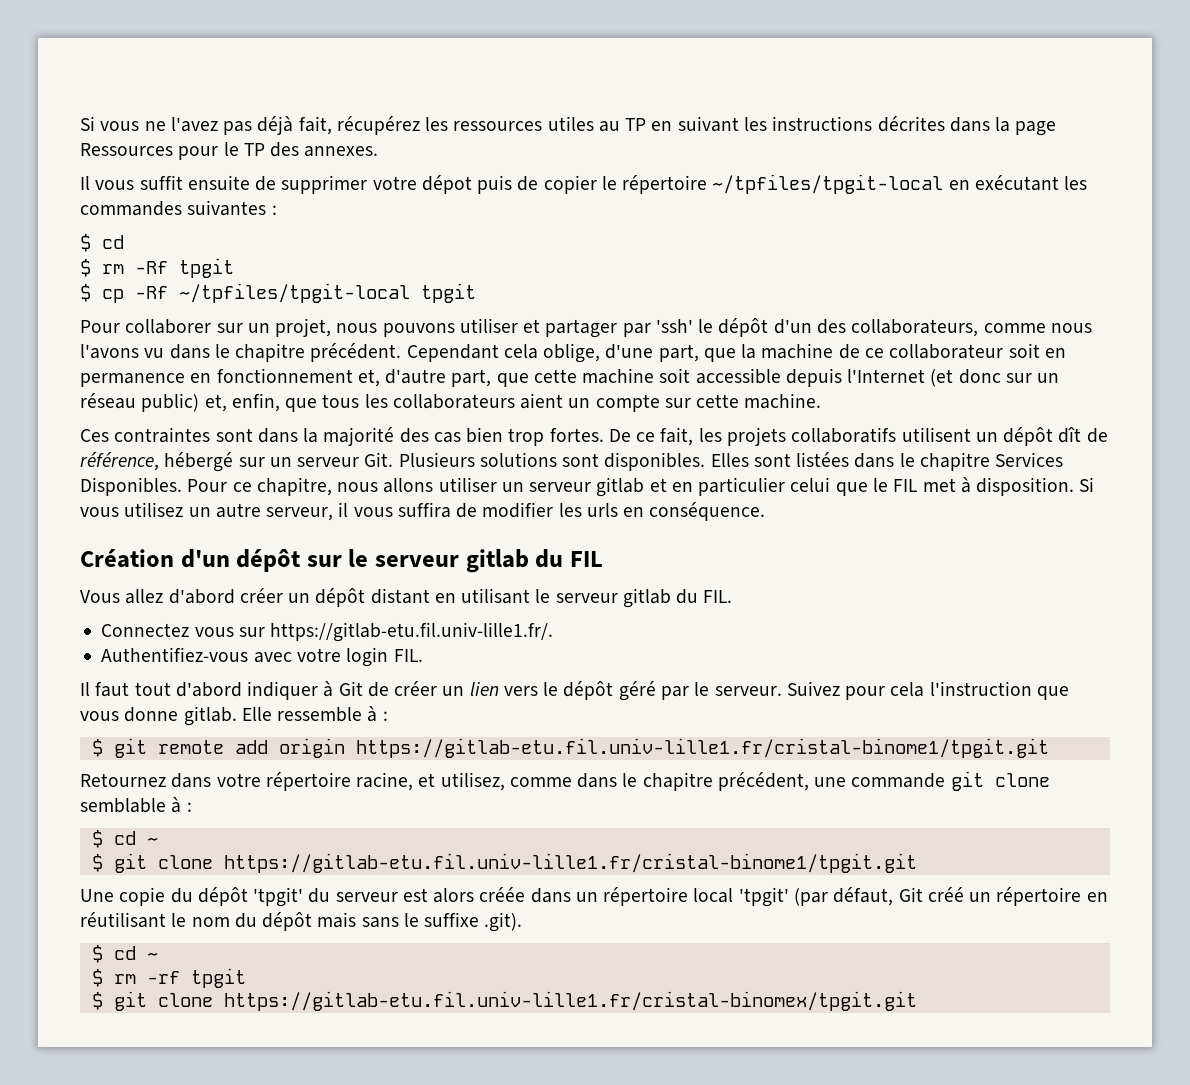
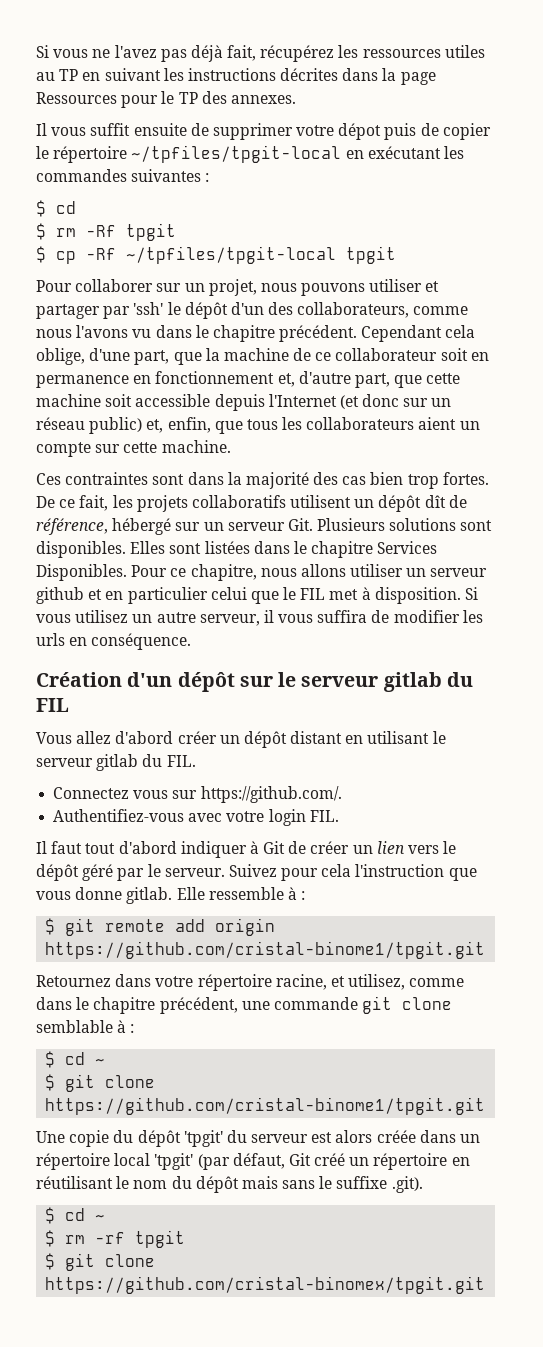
- Pour ce chapitre, nous allons utiliser un serveur gitlab et en particulier celui que le FIL met à disposition.
+ Pour ce chapitre, nous allons utiliser un serveur github et en particulier celui que le FIL met à disposition.
- Connectez vous sur https://gitlab-etu.fil.univ-lille1.fr/.
+ Connectez vous sur https://github.com/.
- $ git remote add origin https://gitlab-etu.fil.univ-lille1.fr/cristal-binome1/tpgit.git
+ $ git remote add origin https://github.com/cristal-binome1/tpgit.git
- $ git clone https://gitlab-etu.fil.univ-lille1.fr/cristal-binome1/tpgit.git
+ $ git clone https://github.com/cristal-binome1/tpgit.git
- $ git clone https://gitlab-etu.fil.univ-lille1.fr/cristal-binomex/tpgit.git
+ $ git clone https://github.com/cristal-binomex/tpgit.git

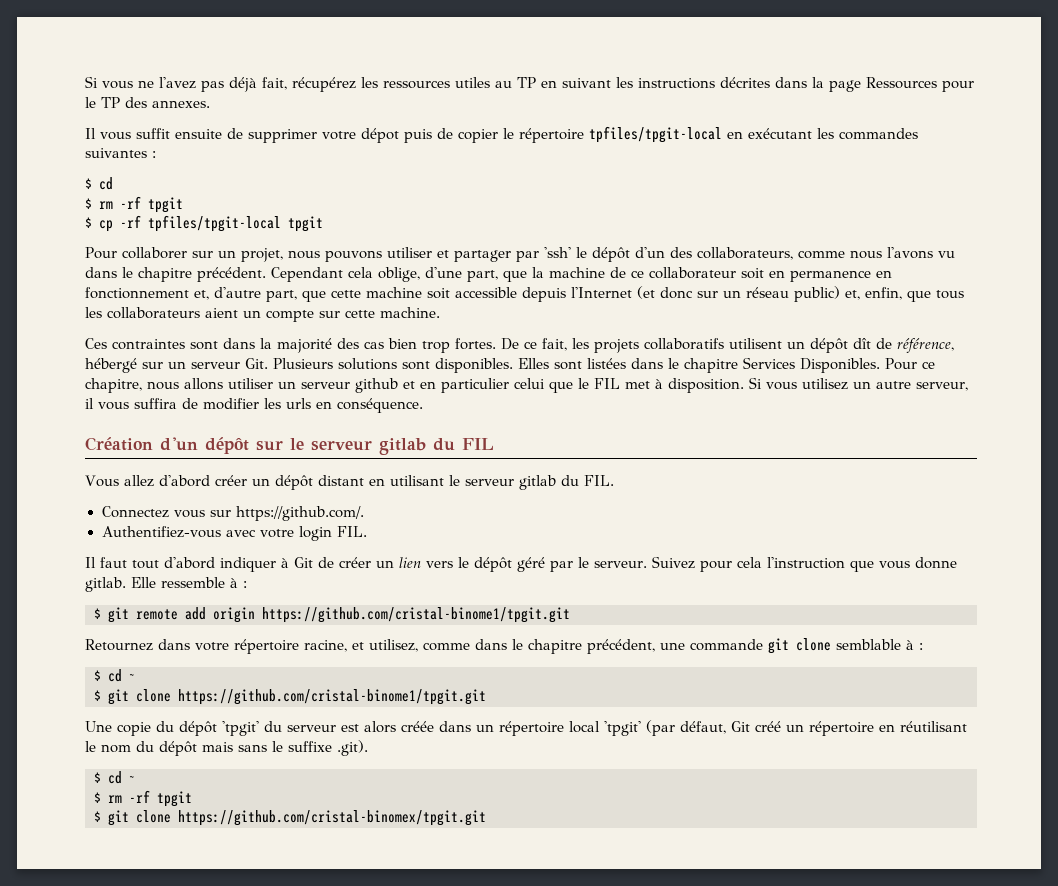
- Il vous suffit ensuite de supprimer votre dépot puis de copier le répertoire ~/tpfiles/tpgit-local en exécutant les commandes suivantes :
+ Il vous suffit ensuite de supprimer votre dépot puis de copier le répertoire tpfiles/tpgit-local en exécutant les commandes suivantes :
  $ cd
- $ rm -Rf tpgit
+ $ rm -rf tpgit
- $ cp -Rf ~/tpfiles/tpgit-local tpgit
+ $ cp -rf tpfiles/tpgit-local tpgit

